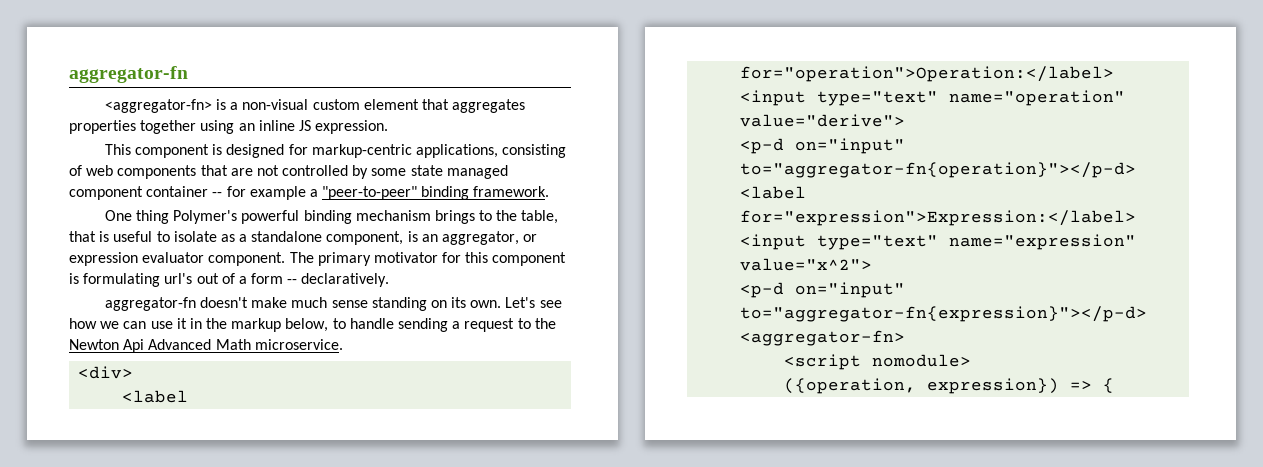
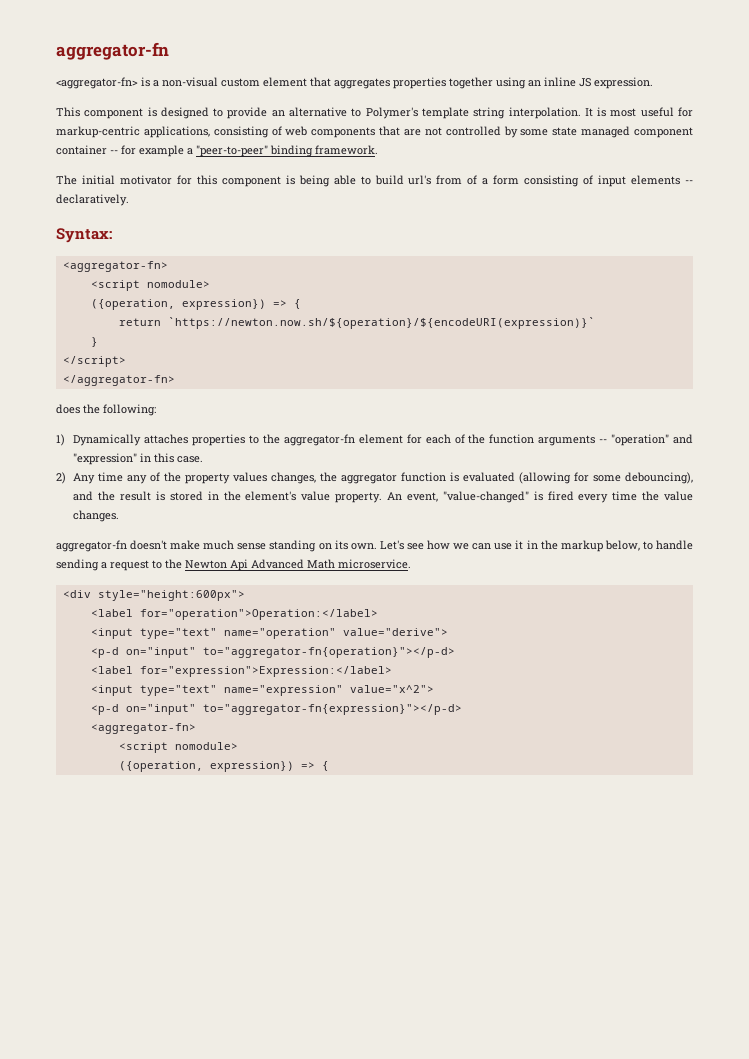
- This component is designed for markup-centric applications, consisting of web components that are not controlled by some state managed component container -- for example a "peer-to-peer" binding framework.
+ This component is designed to provide an alternative to Polymer's template string interpolation. It is most useful for markup-centric applications, consisting of web components that are not controlled by some state managed component container -- for example a "peer-to-peer" binding framework.
- One thing Polymer's powerful binding mechanism brings to the table, that is useful to isolate as a standalone component, is an aggregator, or expression evaluator component. The primary motivator for this component is formulating url's out of a form -- declaratively.
+ The initial motivator for this component is being able to build url's from of a form consisting of input elements -- declaratively.
+ Syntax:
+ <aggregator-fn>
+ <script nomodule>
+ ({operation, expression}) => {
+ return `https://newton.now.sh/${operation}/${encodeURI(expression)}`
+ }
+ </script>
+ </aggregator-fn>
+ does the following:
+ 1) Dynamically attaches properties to the aggregator-fn element for each of the function arguments -- "operation" and "expression" in this case.
+ 2) Any time any of the property values changes, the aggregator function is evaluated (allowing for some debouncing), and the result is stored in the element's value property. An event, "value-changed" is fired every time the value changes.
- <div>
+ <div style="height:600px">

